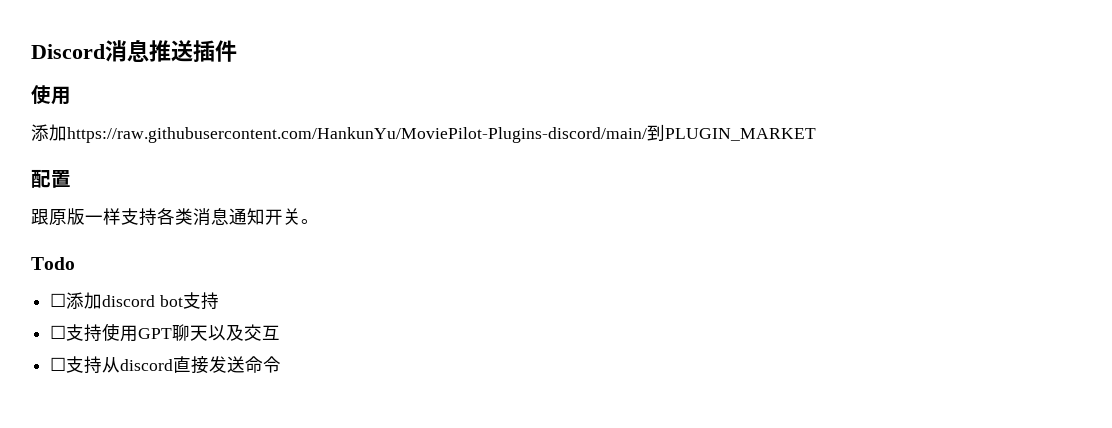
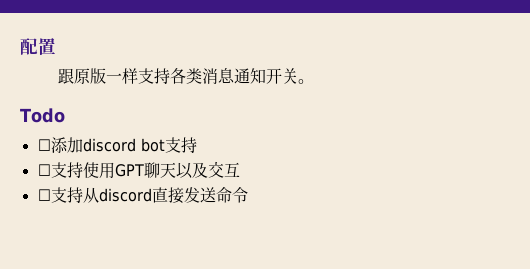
- Discord消息推送插件
- 使用
- 添加https://raw.githubusercontent.com/HankunYu/MoviePilot-Plugins-discord/main/到PLUGIN_MARKET

